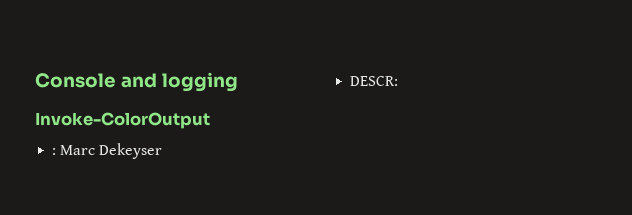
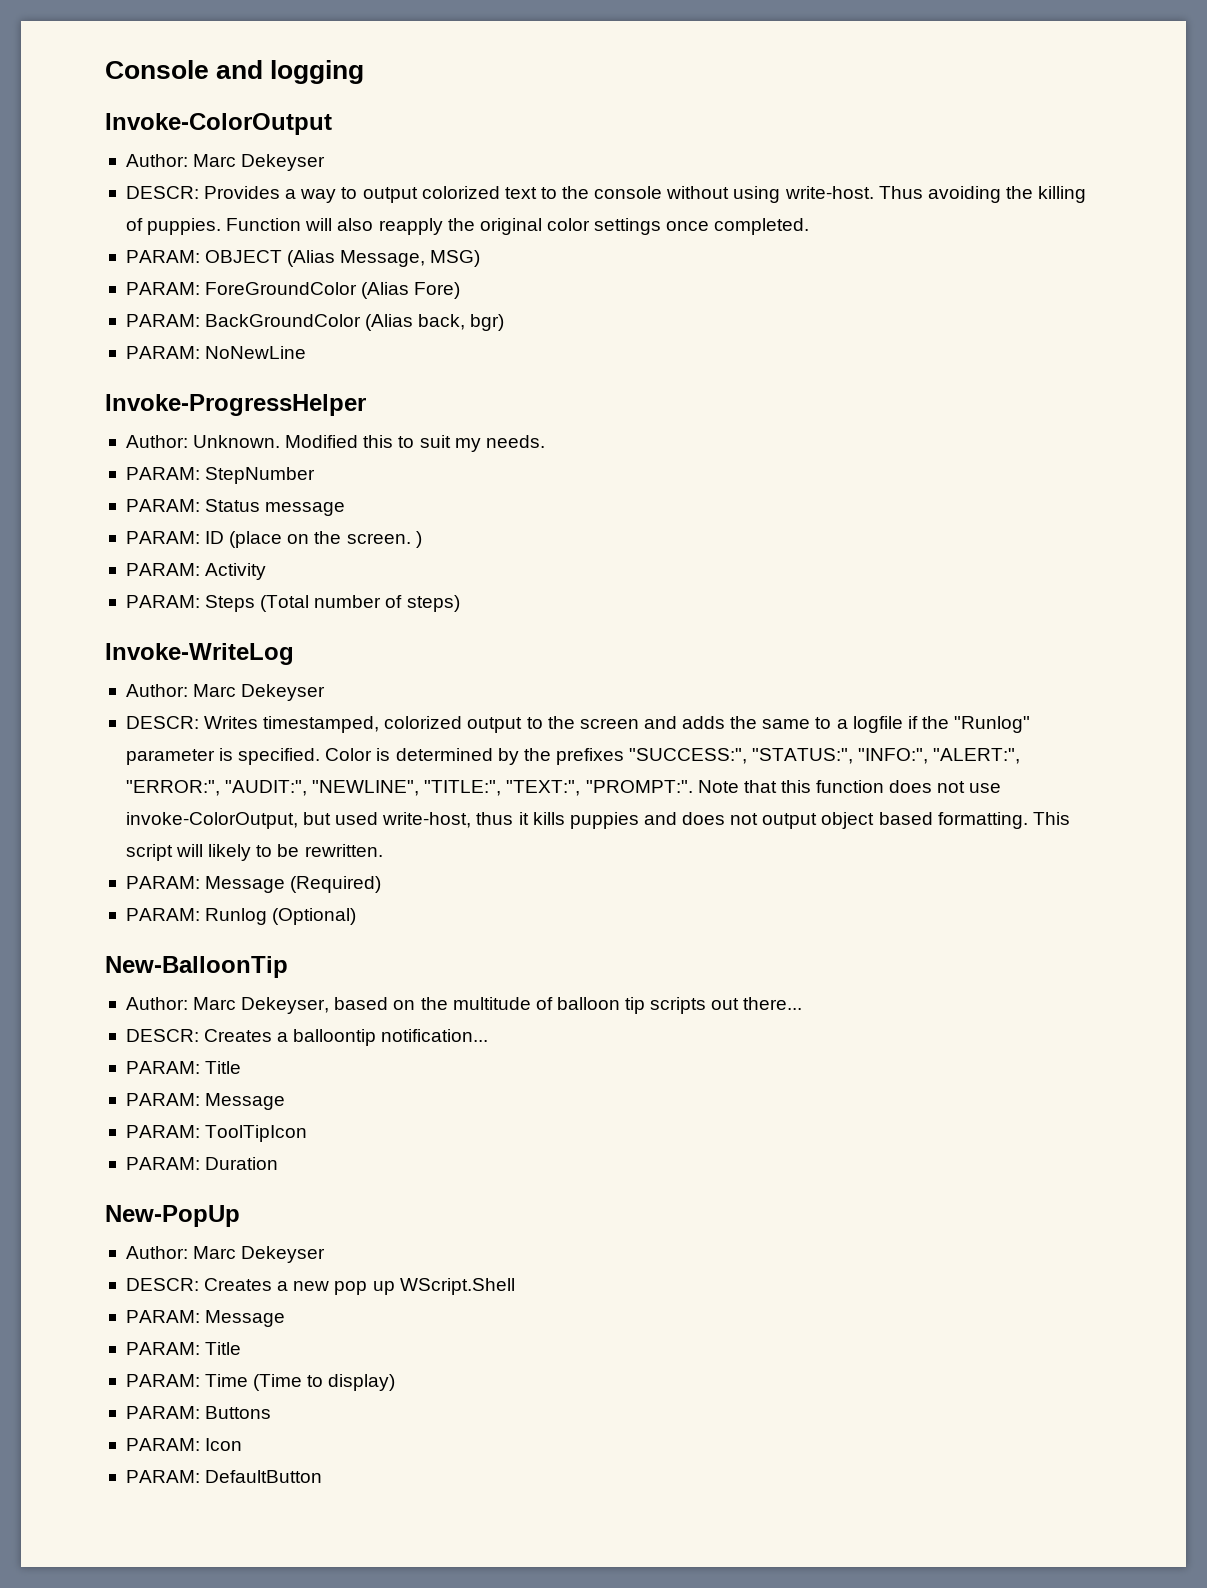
  Invoke-ColorOutput
- : Marc Dekeyser
- DESCR:
+ Author: Marc Dekeyser
+ DESCR: Provides a way to output colorized text to the console without using write-host. Thus avoiding the killing of puppies. Function will also reapply the original color settings once completed.
+ PARAM: OBJECT (Alias Message, MSG)
+ PARAM: ForeGroundColor (Alias Fore)
+ PARAM: BackGroundColor (Alias back, bgr)
+ PARAM: NoNewLine
+ Invoke-ProgressHelper
+ Author: Unknown. Modified this to suit my needs.
+ PARAM: StepNumber
+ PARAM: Status message
+ PARAM: ID (place on the screen. )
+ PARAM: Activity
+ PARAM: Steps (Total number of steps)
+ Invoke-WriteLog
+ Author: Marc Dekeyser
+ DESCR: Writes timestamped, colorized output to the screen and adds the same to a logfile if the "Runlog" parameter is specified. Color is determined by the prefixes "SUCCESS:", "STATUS:", "INFO:", "ALERT:", "ERROR:", "AUDIT:", "NEWLINE", "TITLE:", "TEXT:", "PROMPT:". Note that this function does not use invoke-ColorOutput, but used write-host, thus it kills puppies and does not output object based formatting. This script will likely to be rewritten.
+ PARAM: Message (Required)
+ PARAM: Runlog (Optional)
+ New-BalloonTip
+ Author: Marc Dekeyser, based on the multitude of balloon tip scripts out there...
+ DESCR: Creates a balloontip notification...
+ PARAM: Title
+ PARAM: Message
+ PARAM: ToolTipIcon
+ PARAM: Duration
+ New-PopUp
+ Author: Marc Dekeyser
+ DESCR: Creates a new pop up WScript.Shell
+ PARAM: Message
+ PARAM: Title
+ PARAM: Time (Time to display)
+ PARAM: Buttons
+ PARAM: Icon
+ PARAM: DefaultButton

